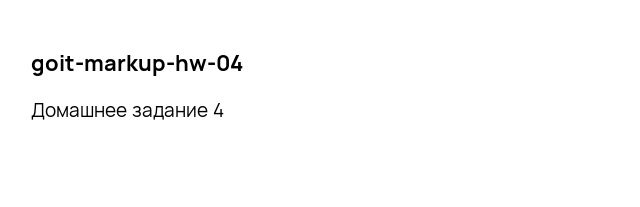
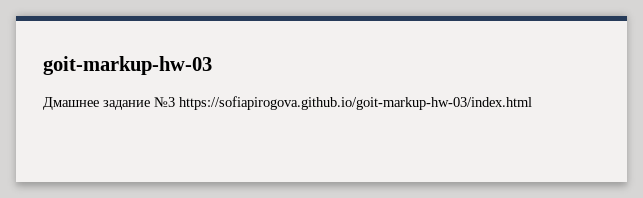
- goit-markup-hw-04
- Домашнее задание 4
+ goit-markup-hw-03
+ Дмашнее задание №3 https://sofiapirogova.github.io/goit-markup-hw-03/index.html

